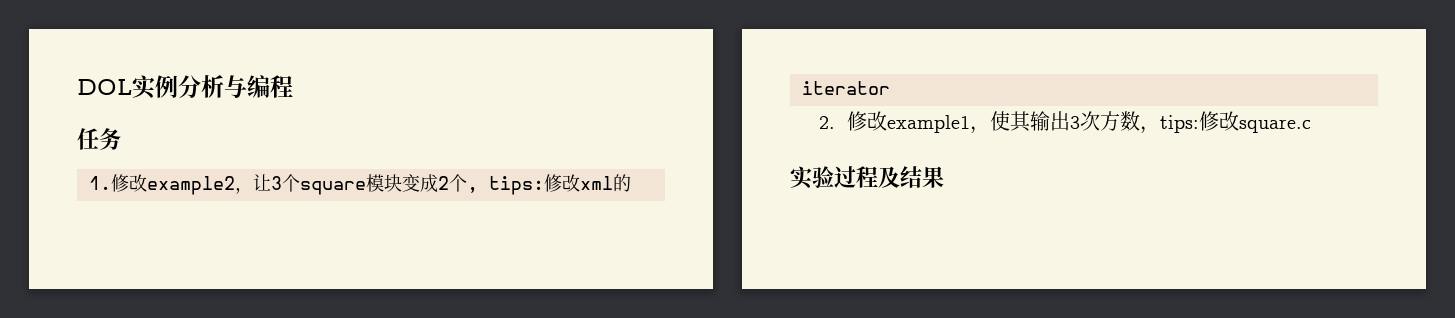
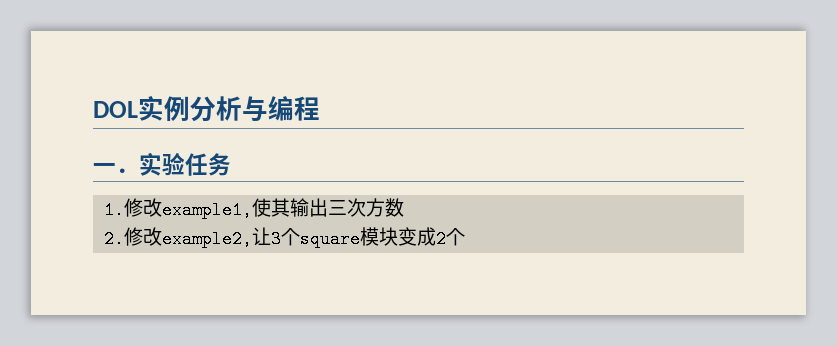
- 任务
+ 一．实验任务
- 1.修改example2，让3个square模块变成2个, tips:修改xml的iterator
- 2.修改example1，使其输出3次方数，tips:修改square.c
- 实验过程及结果
+ 1.修改example1,使其输出三次方数
+ 2.修改example2,让3个square模块变成2个

